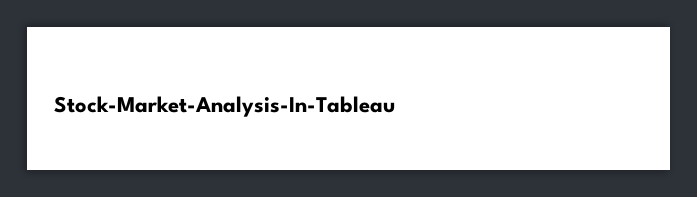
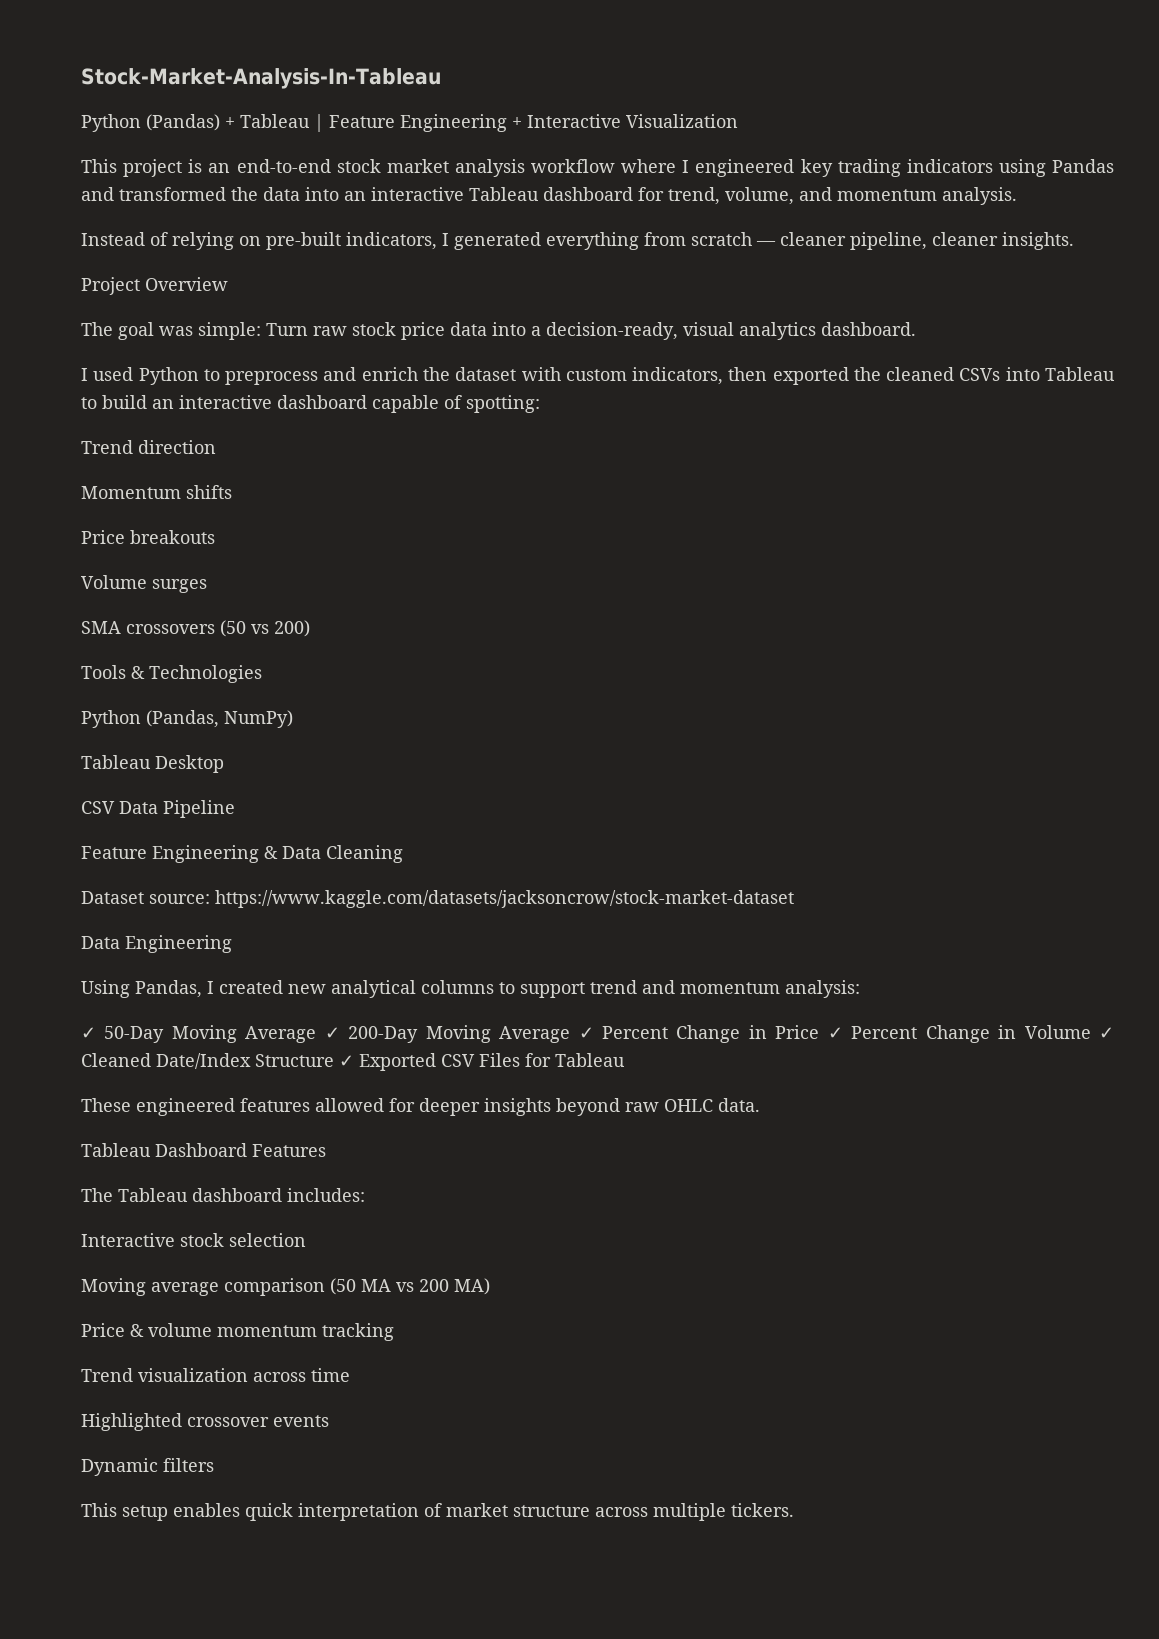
+ Python (Pandas) + Tableau | Feature Engineering + Interactive Visualization
+ This project is an end-to-end stock market analysis workflow where I engineered key trading indicators using Pandas and transformed the data into an interactive Tableau dashboard for trend, volume, and momentum analysis.
+ Instead of relying on pre-built indicators, I generated everything from scratch — cleaner pipeline, cleaner insights.
+ Project Overview
+ The goal was simple: Turn raw stock price data into a decision-ready, visual analytics dashboard.
+ I used Python to preprocess and enrich the dataset with custom indicators, then exported the cleaned CSVs into Tableau to build an interactive dashboard capable of spotting:
+ Trend direction
+ Momentum shifts
+ Price breakouts
+ Volume surges
+ SMA crossovers (50 vs 200)
+ Tools & Technologies
+ Python (Pandas, NumPy)
+ Tableau Desktop
+ CSV Data Pipeline
+ Feature Engineering & Data Cleaning
+ Dataset source: https://www.kaggle.com/datasets/jacksoncrow/stock-market-dataset
+ Data Engineering
+ Using Pandas, I created new analytical columns to support trend and momentum analysis:
+ ✓ 50-Day Moving Average ✓ 200-Day Moving Average ✓ Percent Change in Price ✓ Percent Change in Volume ✓ Cleaned Date/Index Structure ✓ Exported CSV Files for Tableau
+ These engineered features allowed for deeper insights beyond raw OHLC data.
+ Tableau Dashboard Features
+ The Tableau dashboard includes:
+ Interactive stock selection
+ Moving average comparison (50 MA vs 200 MA)
+ Price & volume momentum tracking
+ Trend visualization across time
+ Highlighted crossover events
+ Dynamic filters
+ This setup enables quick interpretation of market structure across multiple tickers.

